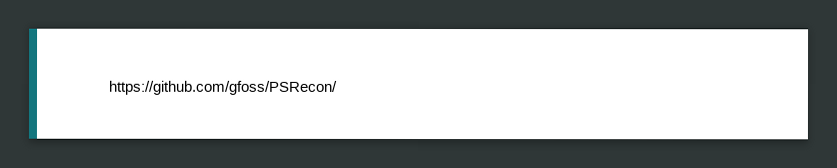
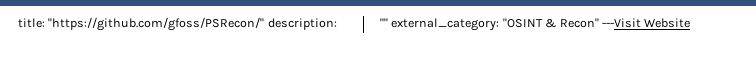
- https://github.com/gfoss/PSRecon/
+ title: "https://github.com/gfoss/PSRecon/" description: "" external_category: "OSINT & Recon" ---Visit Website

